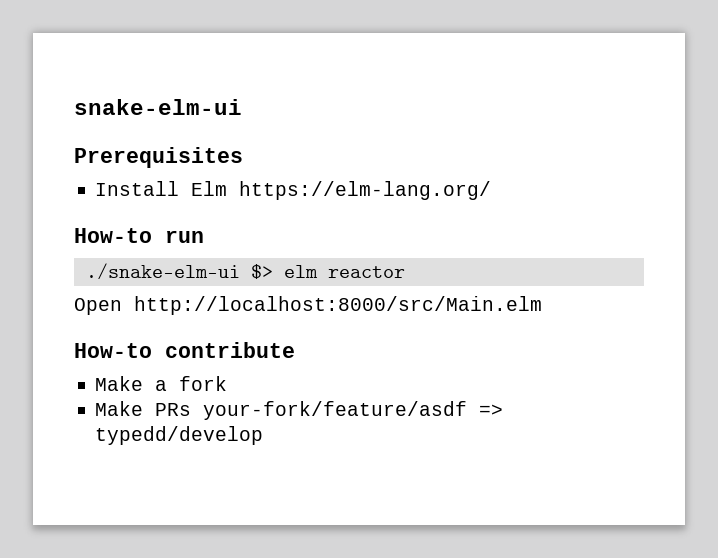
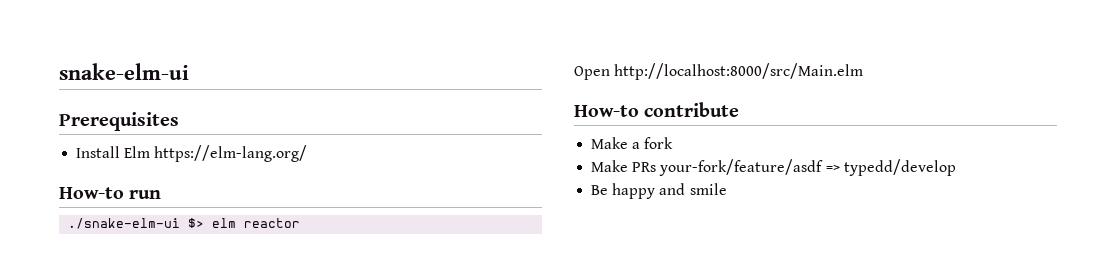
+ Be happy and smile

